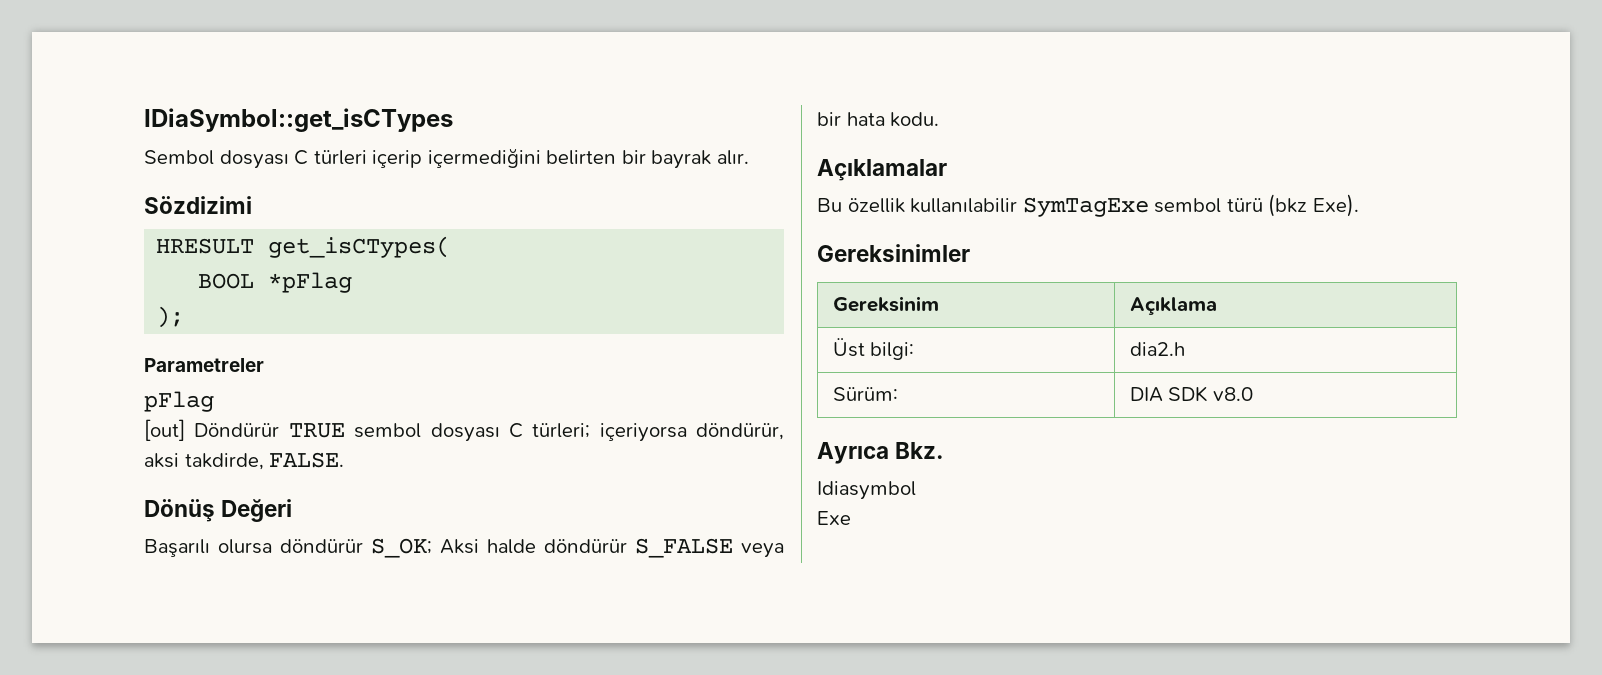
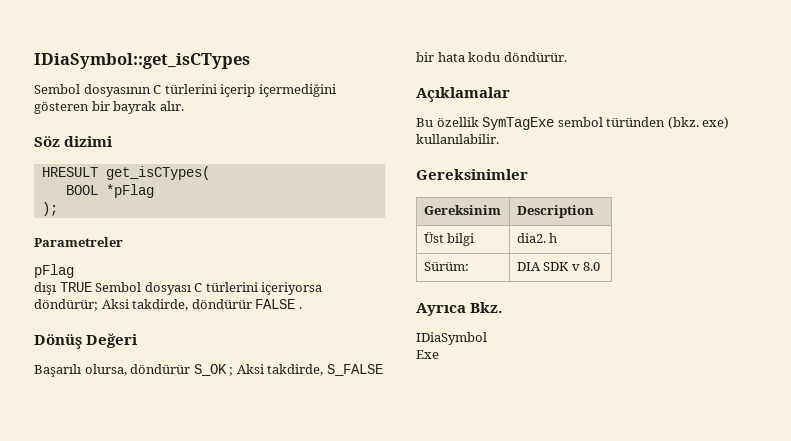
- Sembol dosyası C türleri içerip içermediğini belirten bir bayrak alır.
+ Sembol dosyasının C türlerini içerip içermediğini gösteren bir bayrak alır.
- Sözdizimi
+ Söz dizimi
- [out] Döndürür TRUE sembol dosyası C türleri; içeriyorsa döndürür, aksi takdirde, FALSE.
+ dışı TRUE Sembol dosyası C türlerini içeriyorsa döndürür; Aksi takdirde, döndürür FALSE .
  Dönüş Değeri
- Başarılı olursa döndürür S_OK; Aksi halde döndürür S_FALSE veya bir hata kodu.
+ Başarılı olursa, döndürür S_OK ; Aksi takdirde, S_FALSE bir hata kodu döndürür.
- Bu özellik kullanılabilir SymTagExe sembol türü (bkz Exe).
+ Bu özellik SymTagExe sembol türünden (bkz. exe) kullanılabilir.
- Gereksinim | Açıklama
+ Gereksinim | Description
- Üst bilgi: | dia2.h
+ Üst bilgi | dia2. h
- Sürüm: | DIA SDK v8.0
+ Sürüm: | DIA SDK v 8.0
- Idiasymbol
+ IDiaSymbol

